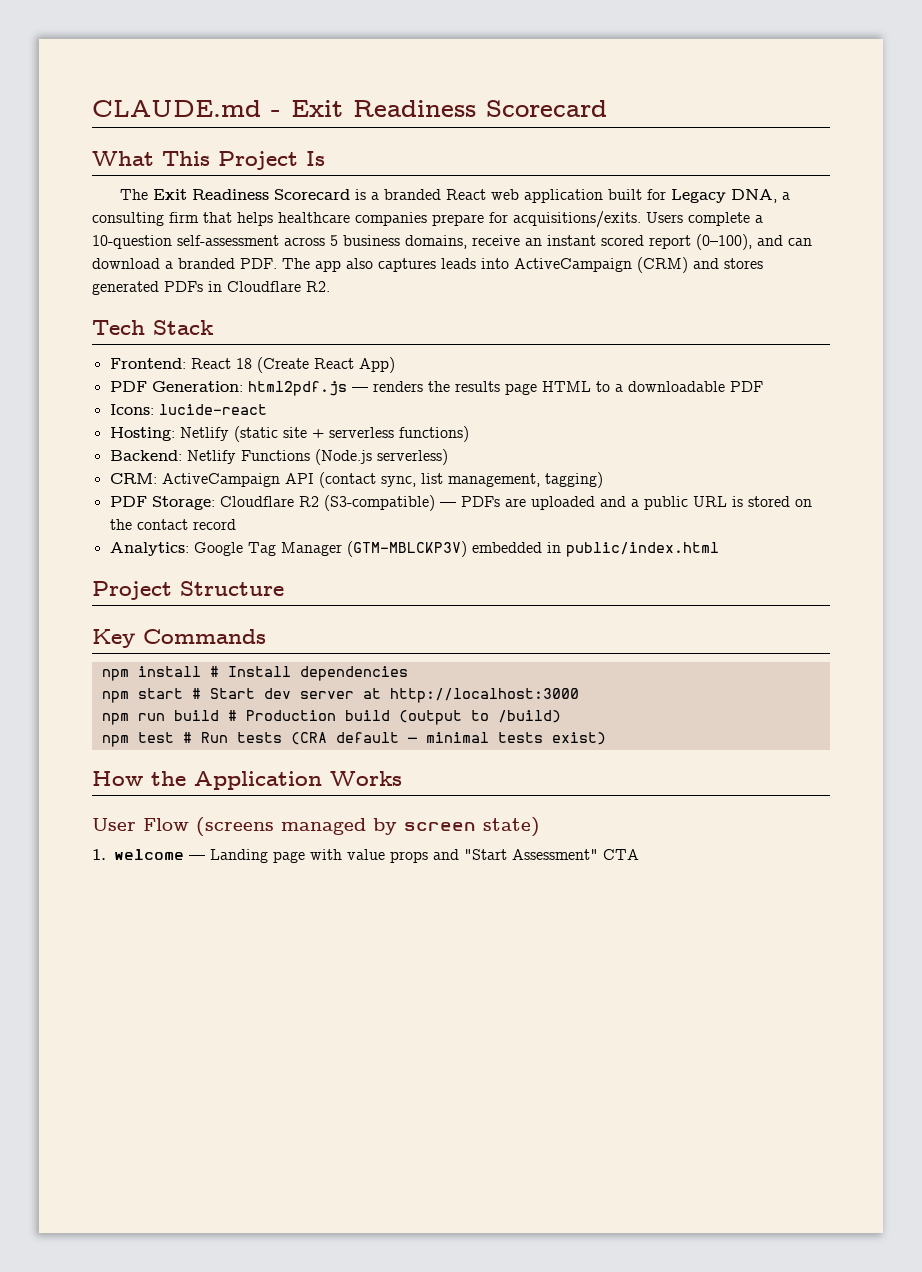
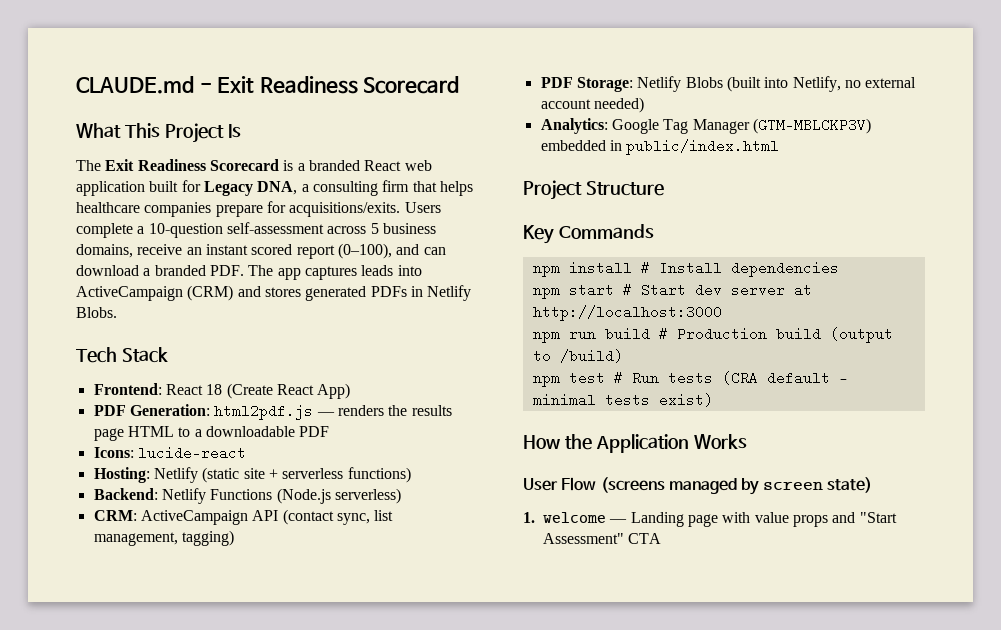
- Users complete a 10-question self-assessment across 5 business domains, receive an instant scored report (0–100), and can download a branded PDF. The app also captures leads into ActiveCampaign (CRM) and stores generated PDFs in Cloudflare R2.
+ Users complete a 10-question self-assessment across 5 business domains, receive an instant scored report (0–100), and can download a branded PDF. The app captures leads into ActiveCampaign (CRM) and stores generated PDFs in Netlify Blobs.
- PDF Storage: Cloudflare R2 (S3-compatible) — PDFs are uploaded and a public URL is stored on the contact record
+ PDF Storage: Netlify Blobs (built into Netlify, no external account needed)

